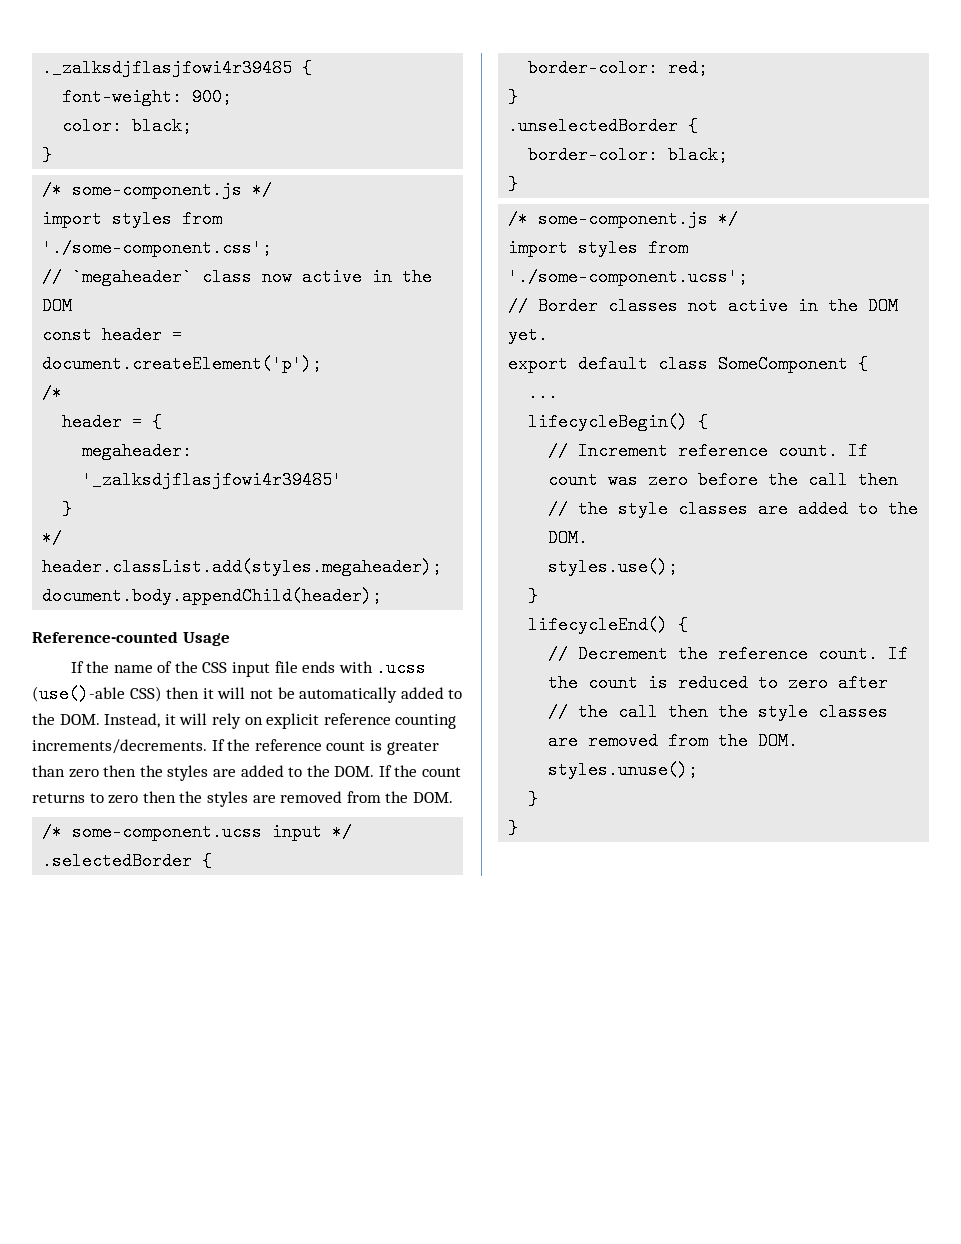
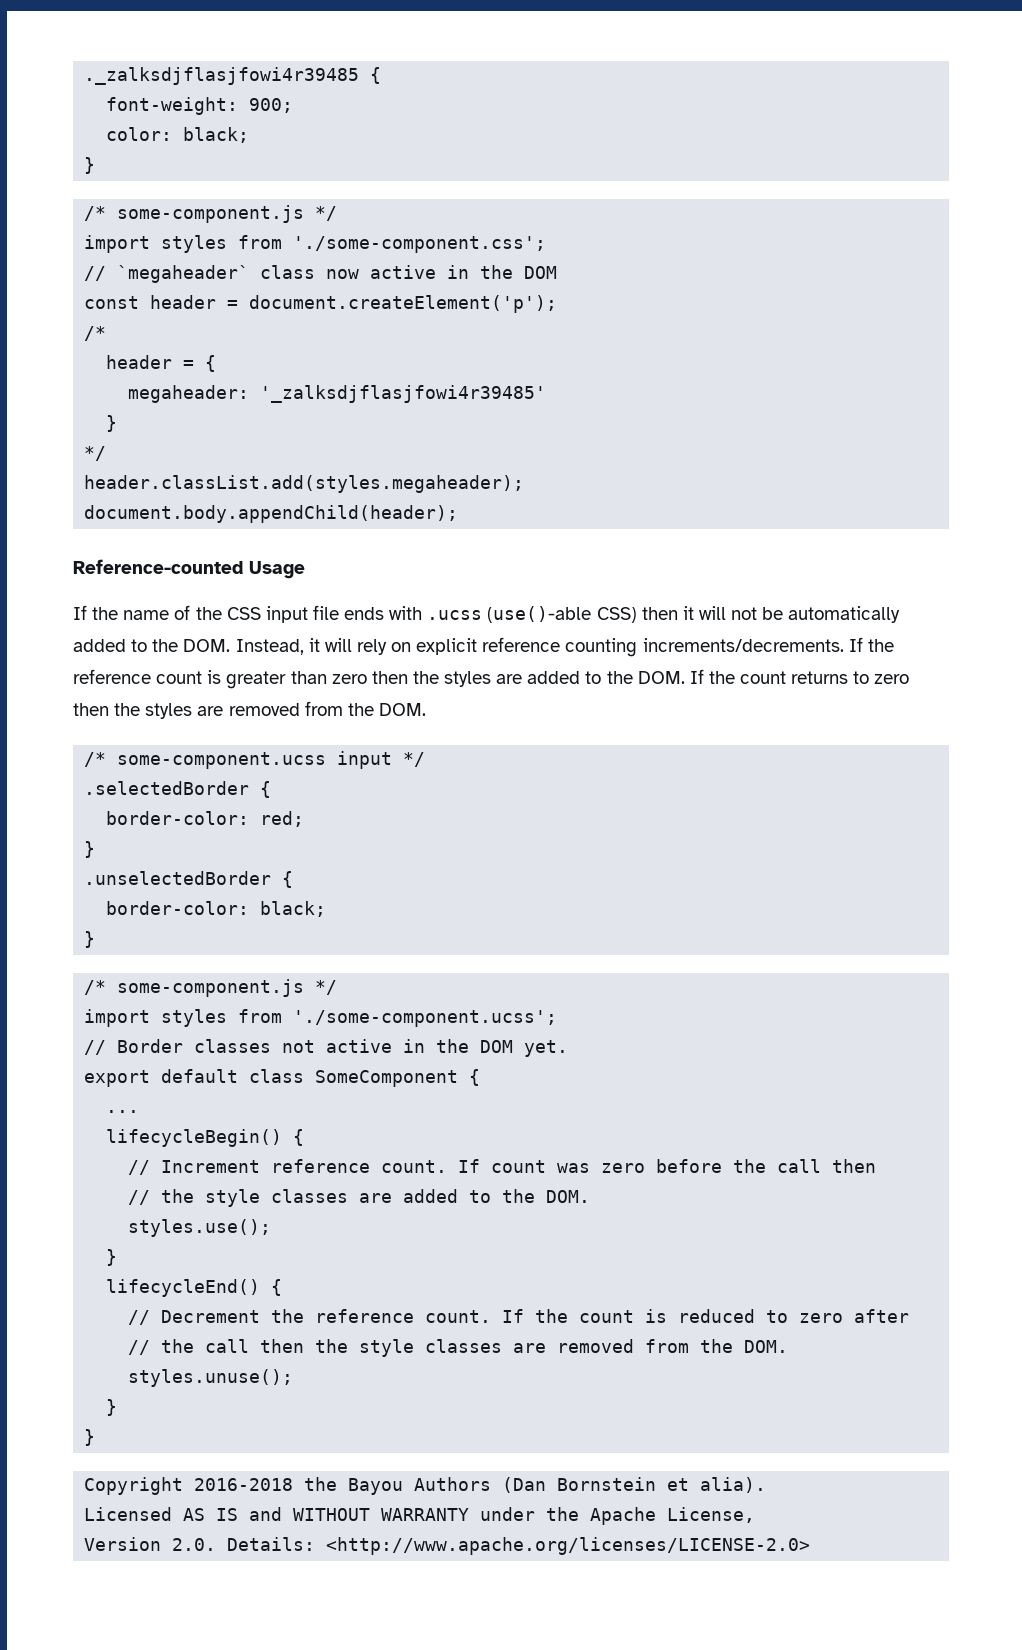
+ Copyright 2016-2018 the Bayou Authors (Dan Bornstein et alia).
+ Licensed AS IS and WITHOUT WARRANTY under the Apache License,
+ Version 2.0. Details: <http://www.apache.org/licenses/LICENSE-2.0>

